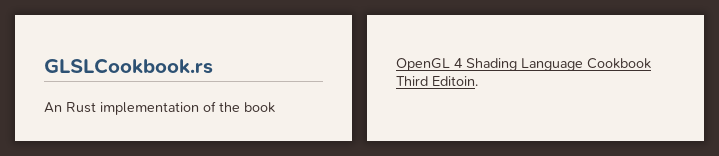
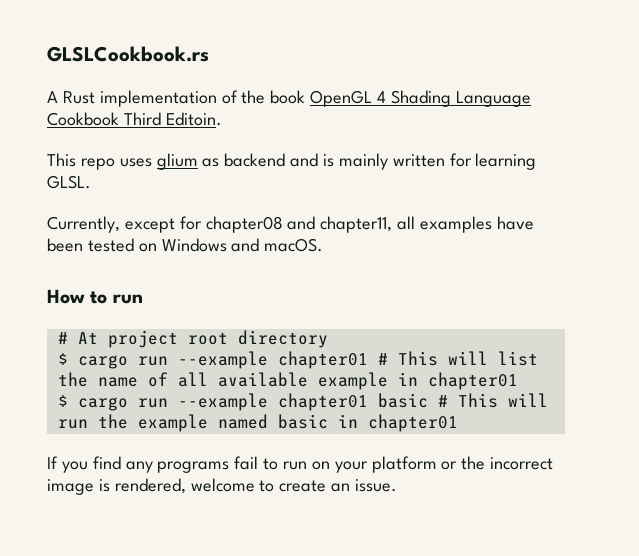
- An Rust implementation of the book OpenGL 4 Shading Language Cookbook Third Editoin.
+ A Rust implementation of the book OpenGL 4 Shading Language Cookbook Third Editoin.
+ This repo uses glium as backend and is mainly written for learning GLSL.
+ Currently, except for chapter08 and chapter11, all examples have been tested on Windows and macOS.
+ How to run
+ # At project root directory
+ $ cargo run --example chapter01 # This will list the name of all available example in chapter01
+ $ cargo run --example chapter01 basic # This will run the example named basic in chapter01
+ If you find any programs fail to run on your platform or the incorrect image is rendered, welcome to create an issue.

